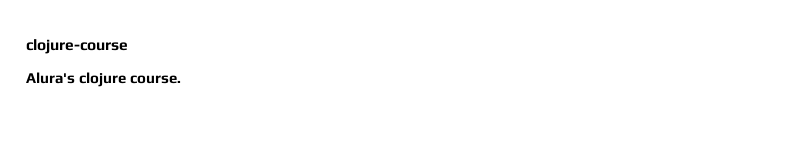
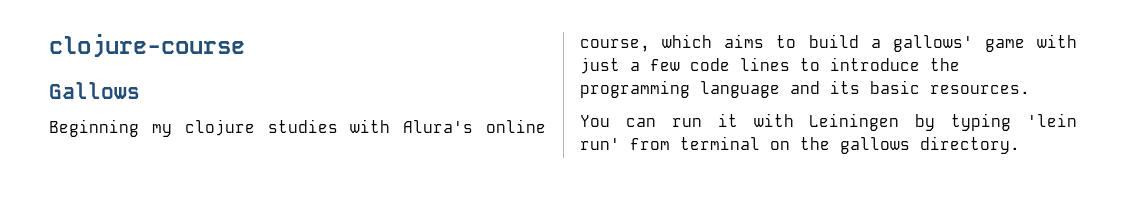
- Alura's clojure course.
+ Gallows
+ Beginning my clojure studies with Alura's online course, which aims to build a gallows' game with just a few code lines to introduce the programming language and its basic resources.
+ You can run it with Leiningen by typing 'lein run' from terminal on the gallows directory.

